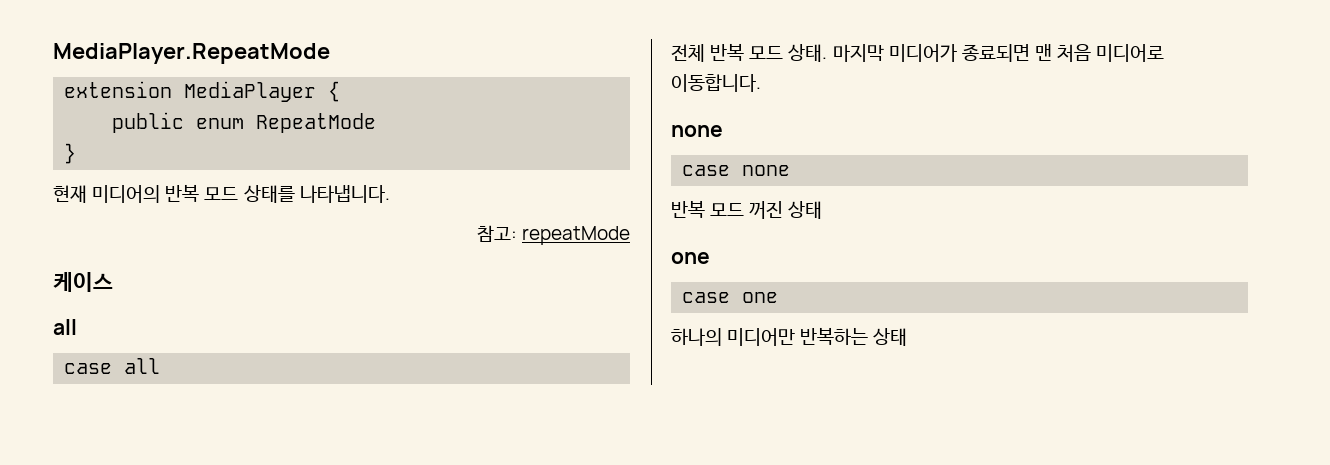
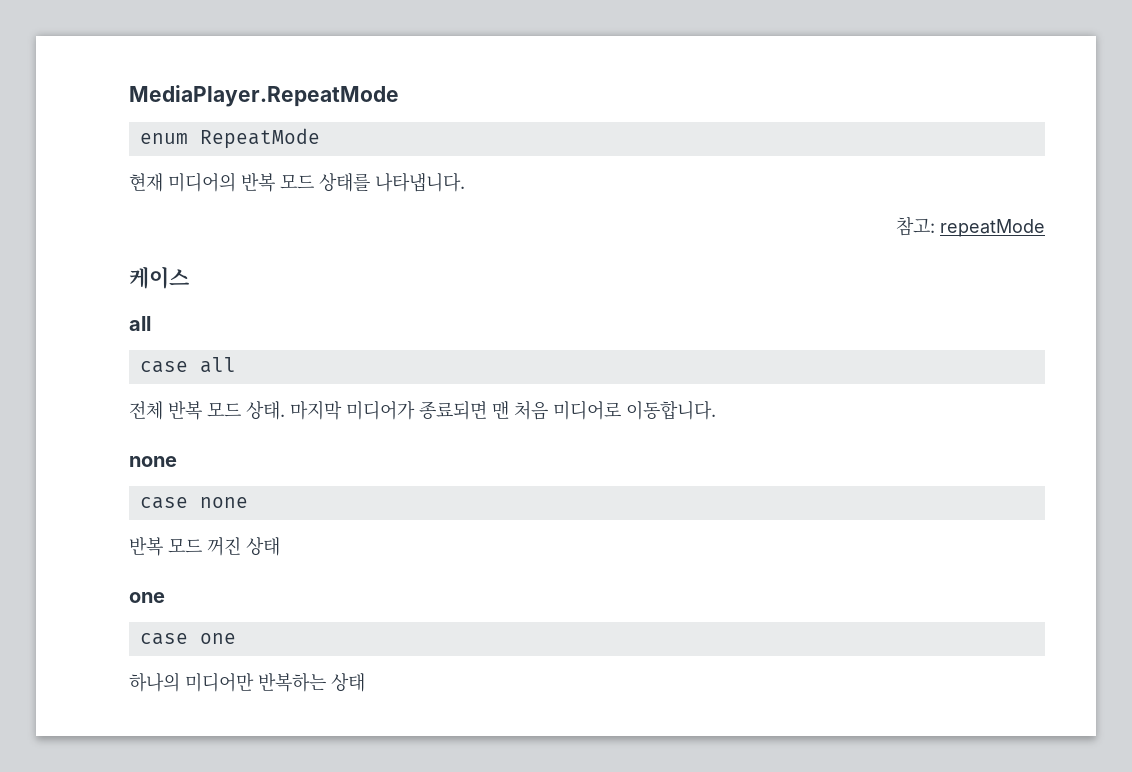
- extension MediaPlayer {
- public enum RepeatMode
+ enum RepeatMode
- }

